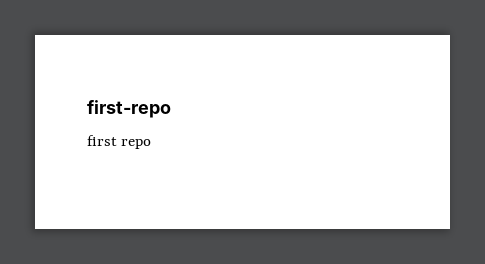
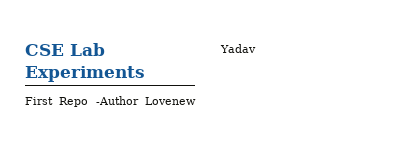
- first-repo
- first repo
+ CSE Lab Experiments
+ First Repo -Author Lovenew Yadav

